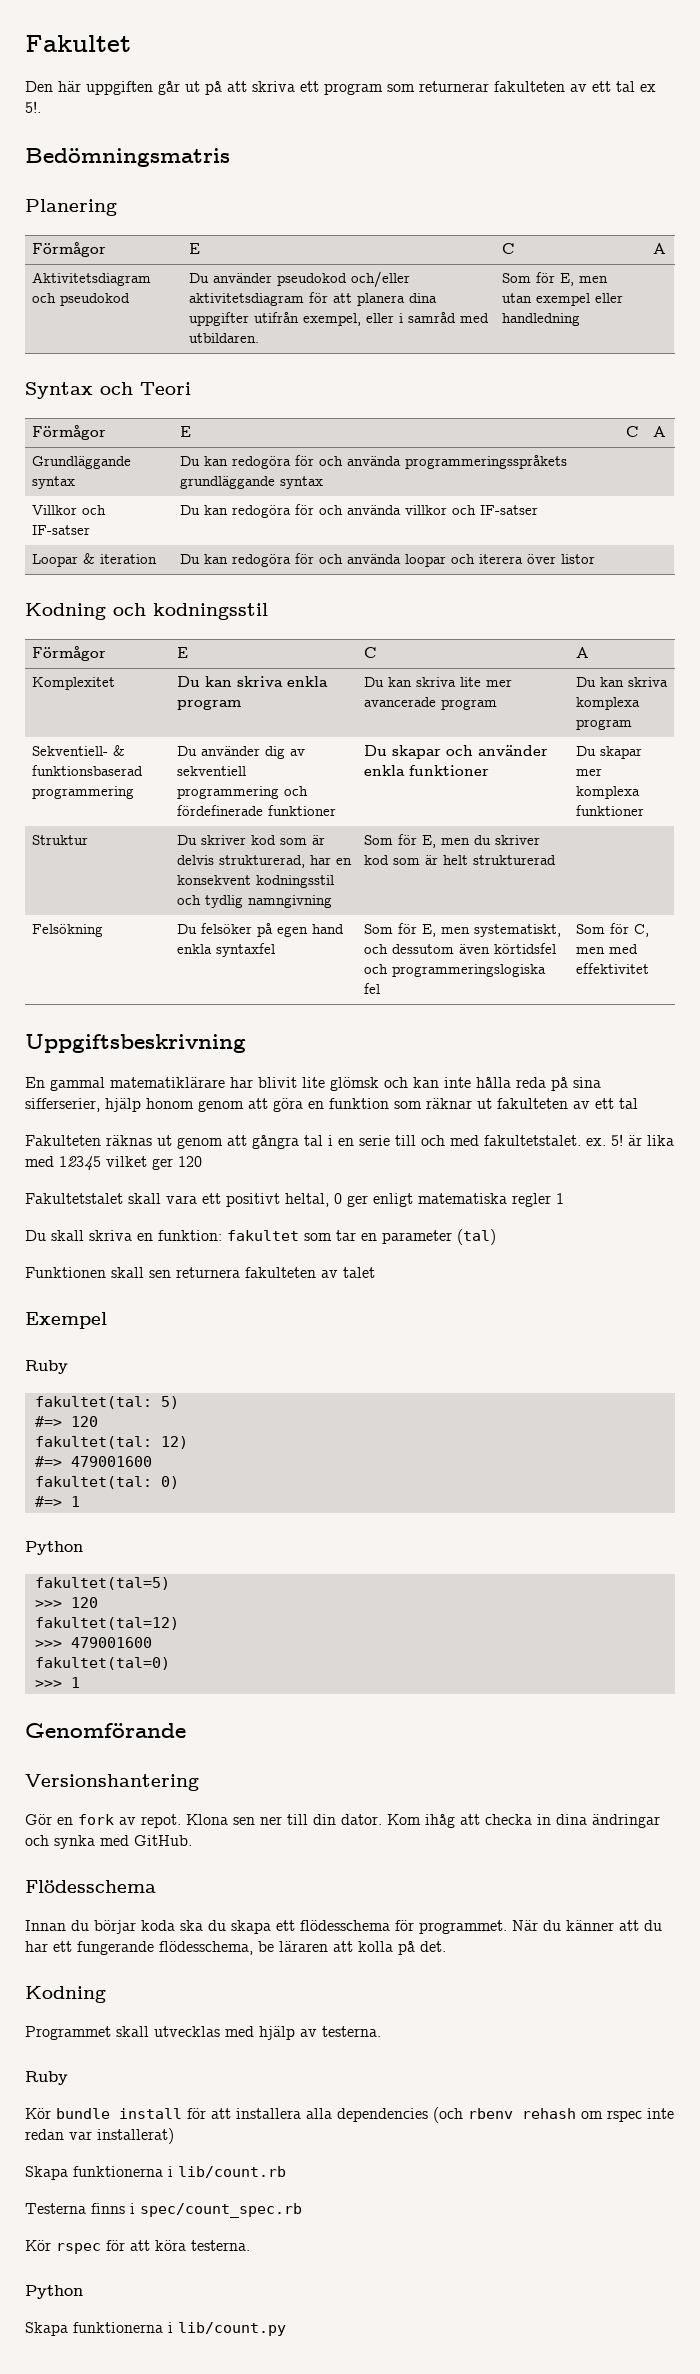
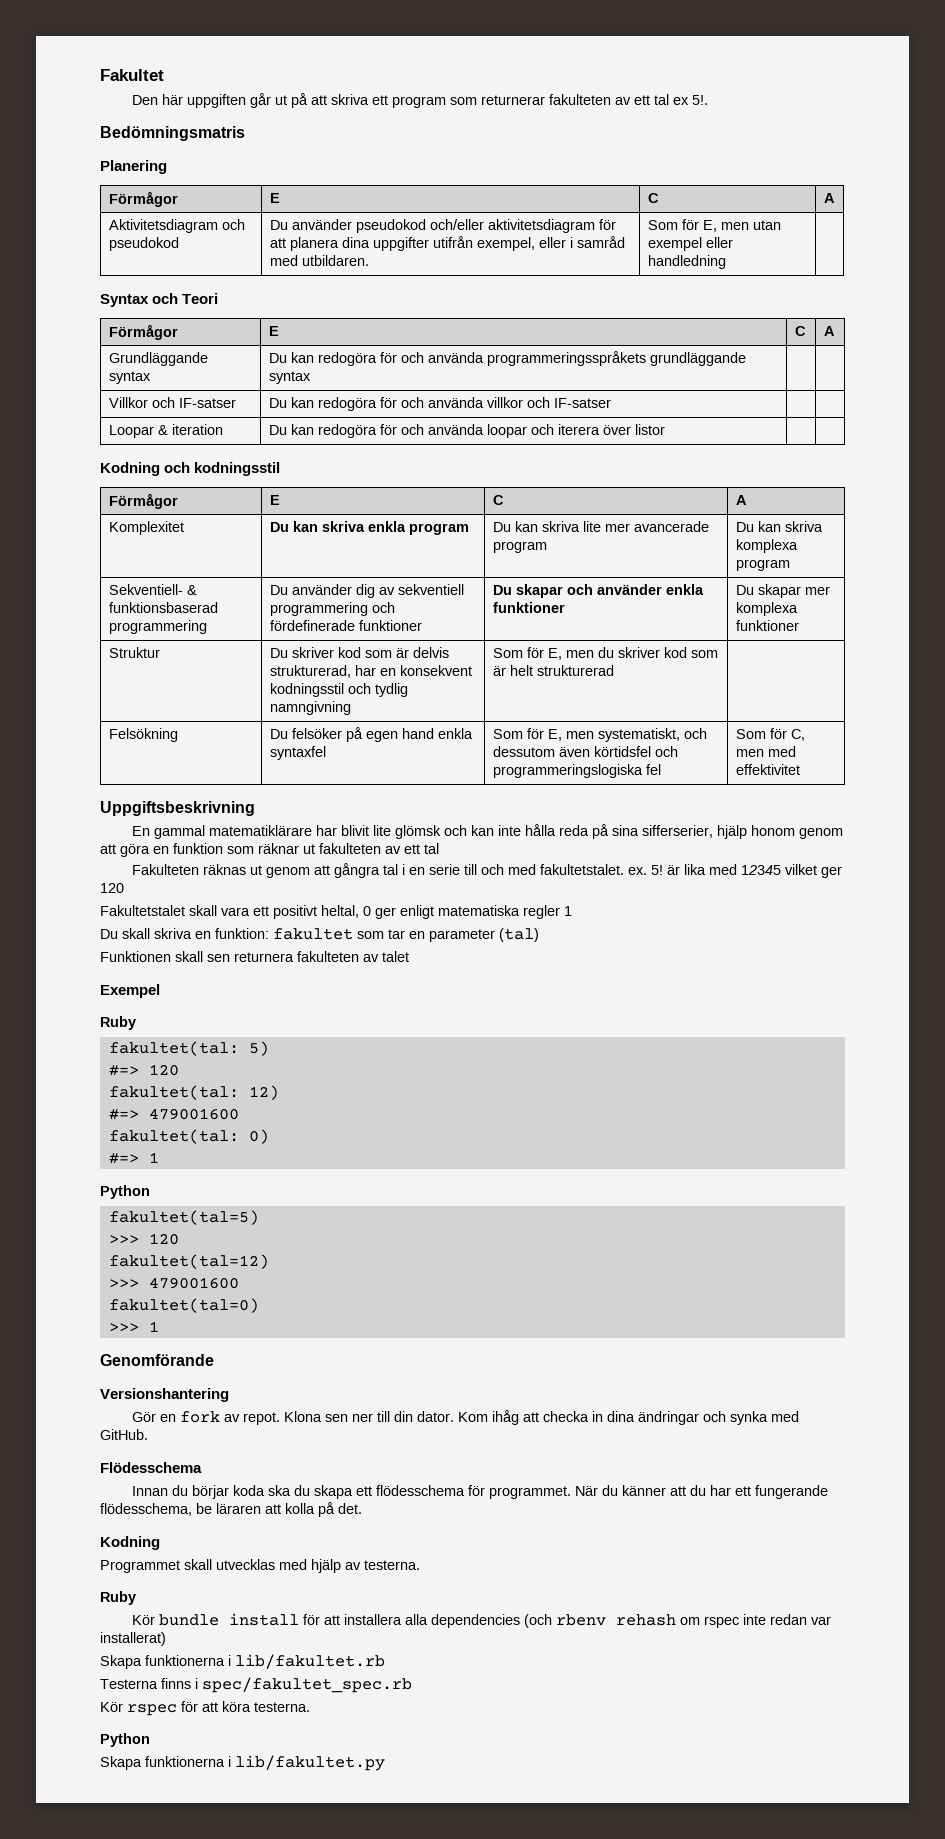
- Skapa funktionerna i lib/count.rb
+ Skapa funktionerna i lib/fakultet.rb
- Testerna finns i spec/count_spec.rb
+ Testerna finns i spec/fakultet_spec.rb
- Skapa funktionerna i lib/count.py
+ Skapa funktionerna i lib/fakultet.py

